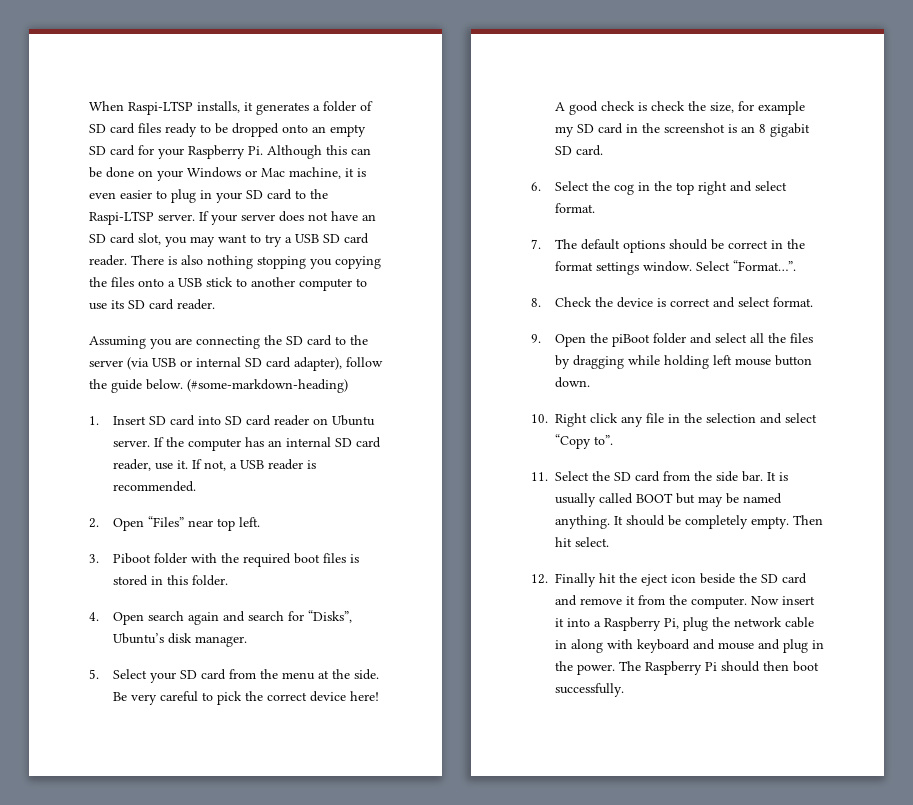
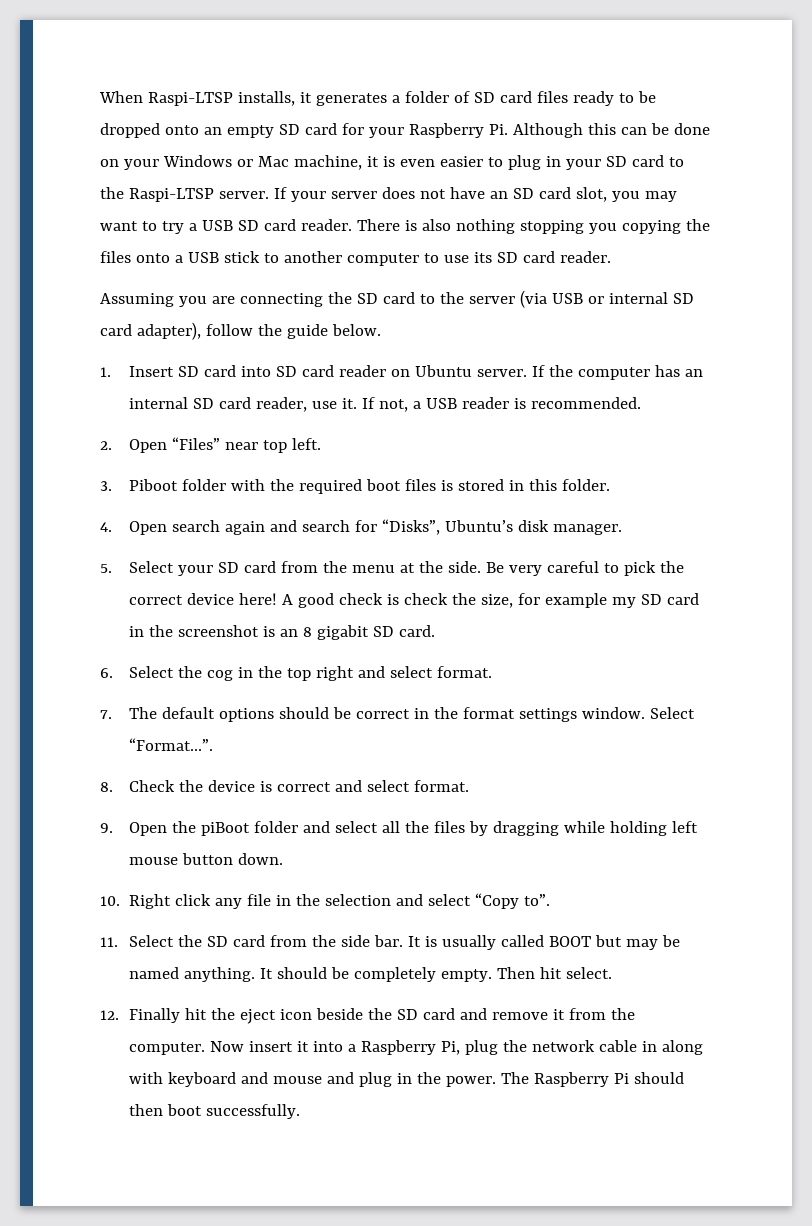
- (#some-markdown-heading)

